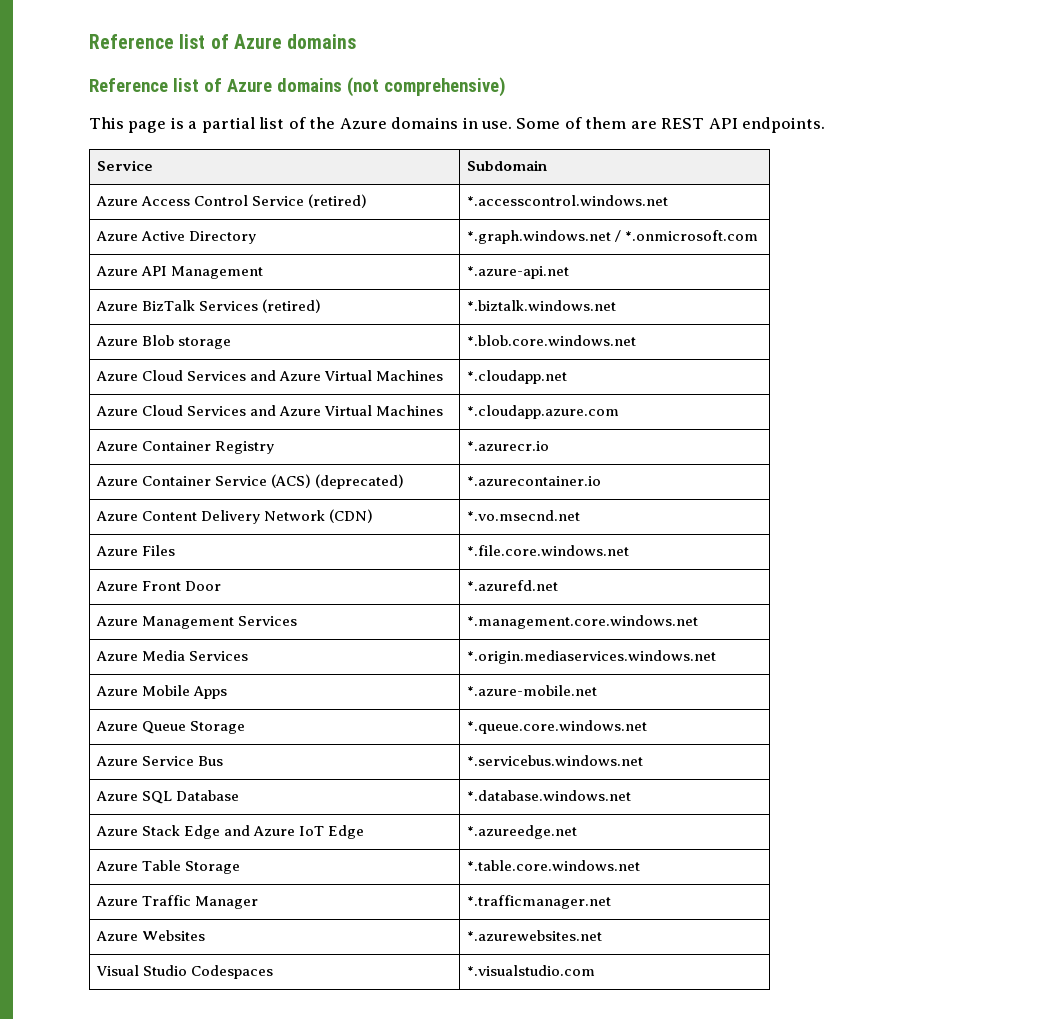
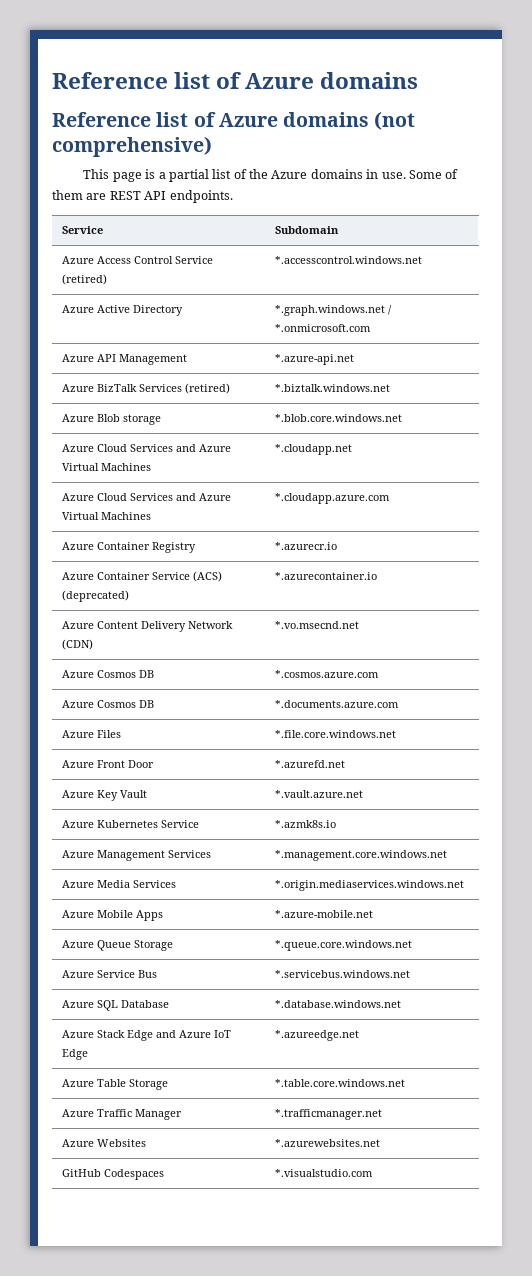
+ Azure Cosmos DB | *.cosmos.azure.com
+ Azure Cosmos DB | *.documents.azure.com
+ Azure Key Vault | *.vault.azure.net
+ Azure Kubernetes Service | *.azmk8s.io
- Visual Studio Codespaces | *.visualstudio.com
+ GitHub Codespaces | *.visualstudio.com

